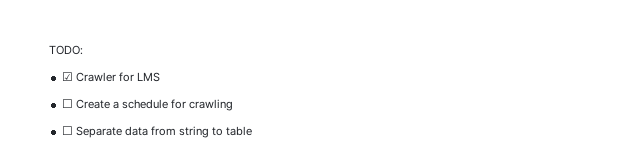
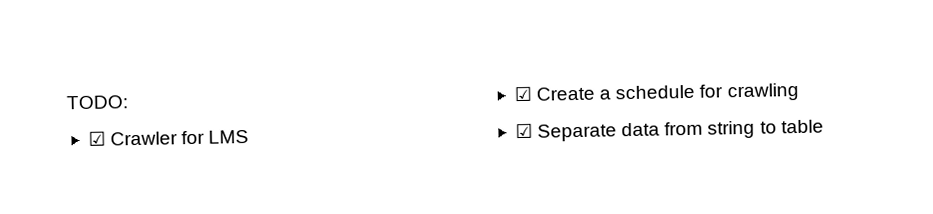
- ☐ Create a schedule for crawling
+ ☑ Create a schedule for crawling
- ☐ Separate data from string to table
+ ☑ Separate data from string to table

